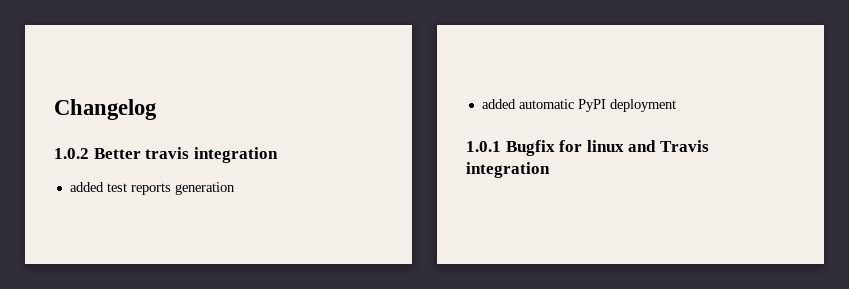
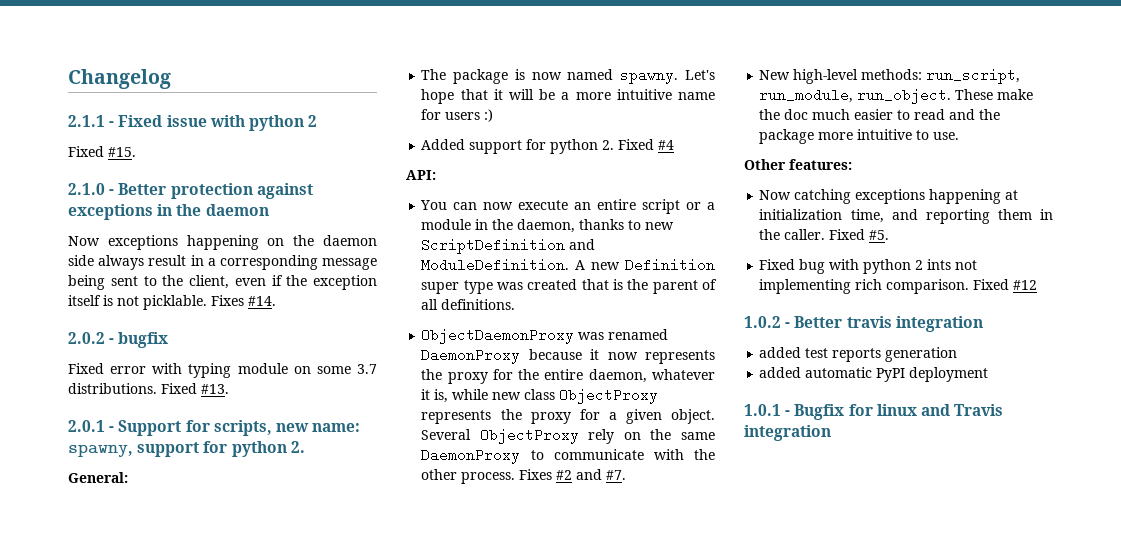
+ 2.1.1 - Fixed issue with python 2
+ Fixed #15.
+ 2.1.0 - Better protection against exceptions in the daemon
+ Now exceptions happening on the daemon side always result in a corresponding message being sent to the client, even if the exception itself is not picklable. Fixes #14.
+ 2.0.2 - bugfix
+ Fixed error with typing module on some 3.7 distributions. Fixed #13.
+ 2.0.1 - Support for scripts, new name: spawny, support for python 2.
+ General:
+ The package is now named spawny. Let's hope that it will be a more intuitive name for users :)
+ Added support for python 2. Fixed #4
+ API:
+ You can now execute an entire script or a module in the daemon, thanks to new ScriptDefinition and ModuleDefinition. A new Definition super type was created that is the parent of all definitions.
+ ObjectDaemonProxy was renamed DaemonProxy because it now represents the proxy for the entire daemon, whatever it is, while new class ObjectProxy represents the proxy for a given object. Several ObjectProxy rely on the same DaemonProxy to communicate with the other process. Fixes #2 and #7.
+ New high-level methods: run_script, run_module, run_object. These make the doc much easier to read and the package more intuitive to use.
+ Other features:
+ Now catching exceptions happening at initialization time, and reporting them in the caller. Fixed #5.
+ Fixed bug with python 2 ints not implementing rich comparison. Fixed #12
- 1.0.2 Better travis integration
+ 1.0.2 - Better travis integration
- 1.0.1 Bugfix for linux and Travis integration
+ 1.0.1 - Bugfix for linux and Travis integration

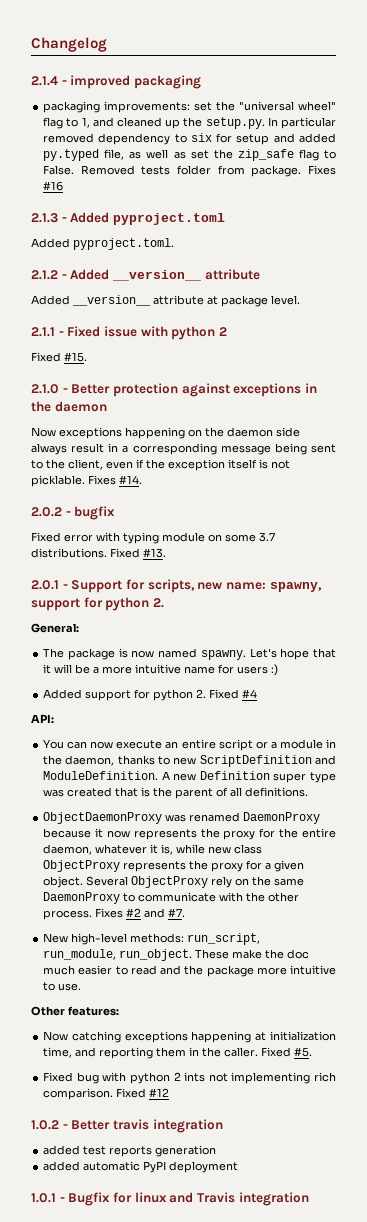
+ 2.1.4 - improved packaging
+ packaging improvements: set the "universal wheel" flag to 1, and cleaned up the setup.py. In particular removed dependency to six for setup and added py.typed file, as well as set the zip_safe flag to False. Removed tests folder from package. Fixes #16
+ 2.1.3 - Added pyproject.toml
+ Added pyproject.toml.
+ 2.1.2 - Added __version__ attribute
+ Added __version__ attribute at package level.

